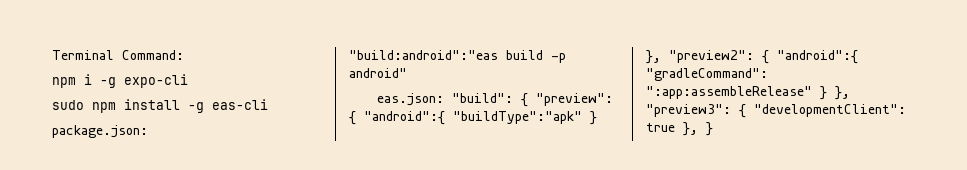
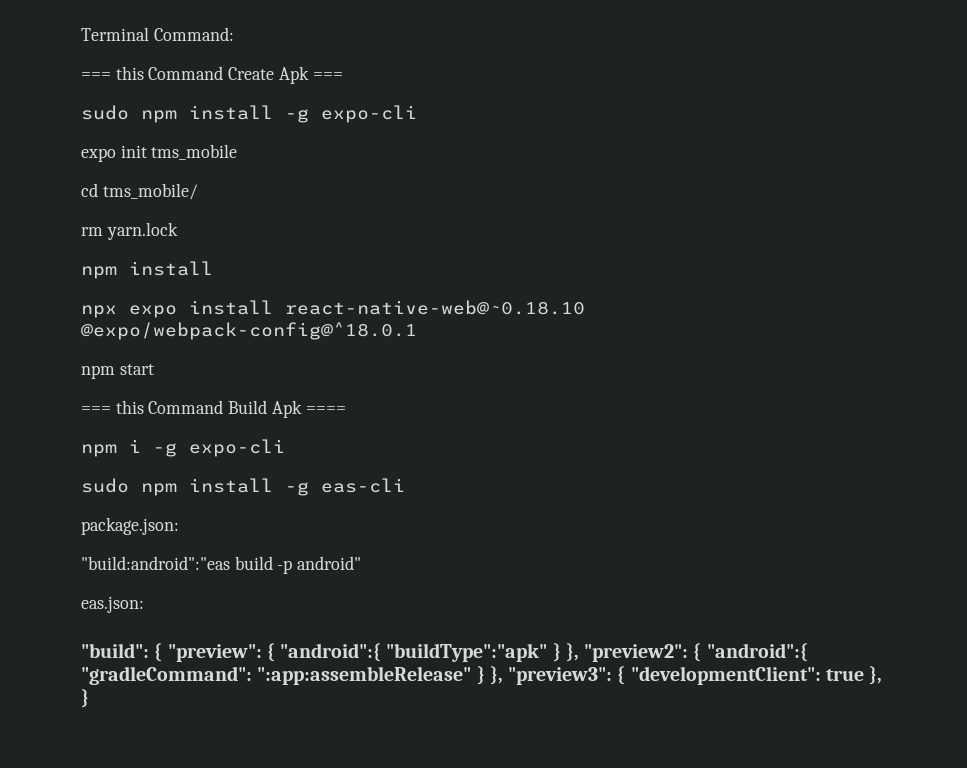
+ === this Command Create Apk ===
+ sudo npm install -g expo-cli
+ expo init tms_mobile
+ cd tms_mobile/
+ rm yarn.lock
+ npm install
+ npx expo install react-native-web@~0.18.10 @expo/webpack-config@^18.0.1
+ npm start
+ === this Command Build Apk ====
- eas.json: "build": { "preview": { "android":{ "buildType":"apk" } }, "preview2": { "android":{ "gradleCommand": ":app:assembleRelease" } }, "preview3": { "developmentClient": true }, }
+ eas.json:
+ "build": { "preview": { "android":{ "buildType":"apk" } }, "preview2": { "android":{ "gradleCommand": ":app:assembleRelease" } }, "preview3": { "developmentClient": true }, }

